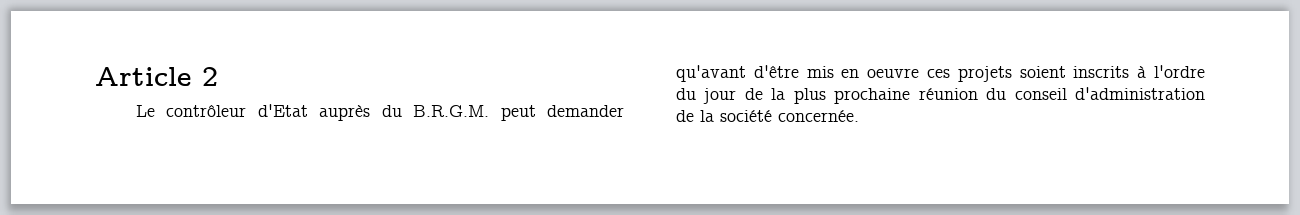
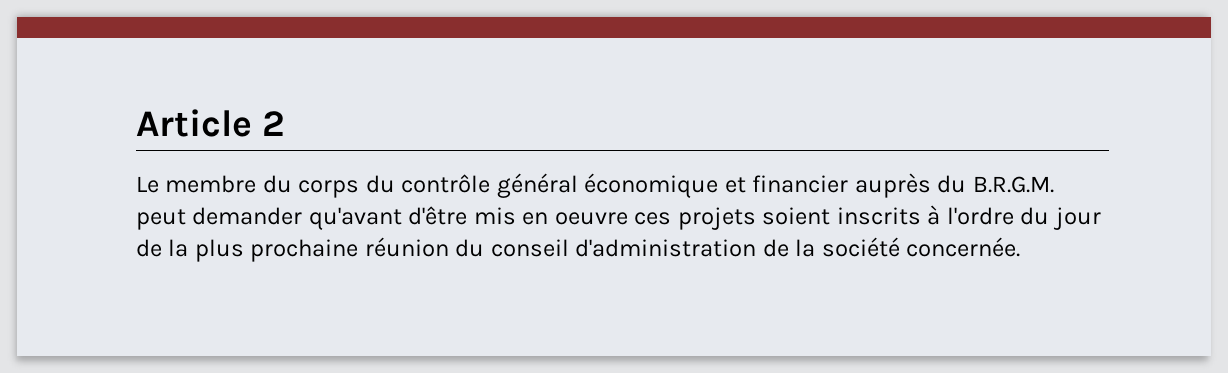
- Le contrôleur d'Etat auprès du B.R.G.M. peut demander qu'avant d'être mis en oeuvre ces projets soient inscrits à l'ordre du jour de la plus prochaine réunion du conseil d'administration de la société concernée.
+ Le membre du corps du contrôle général économique et financier auprès du B.R.G.M. peut demander qu'avant d'être mis en oeuvre ces projets soient inscrits à l'ordre du jour de la plus prochaine réunion du conseil d'administration de la société concernée.

